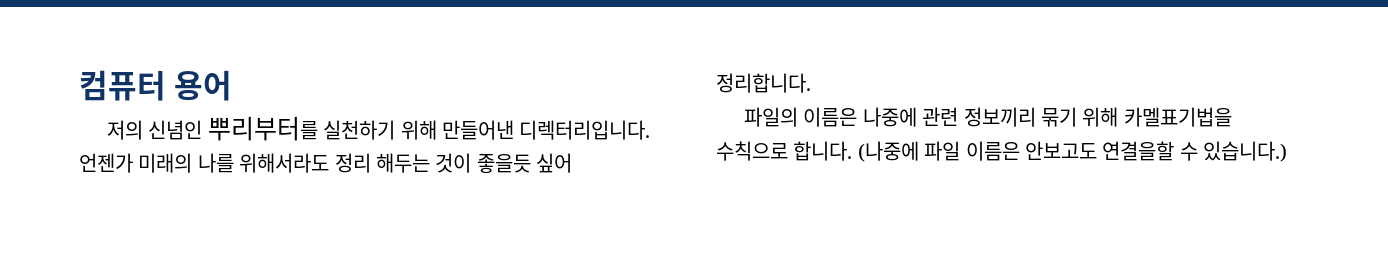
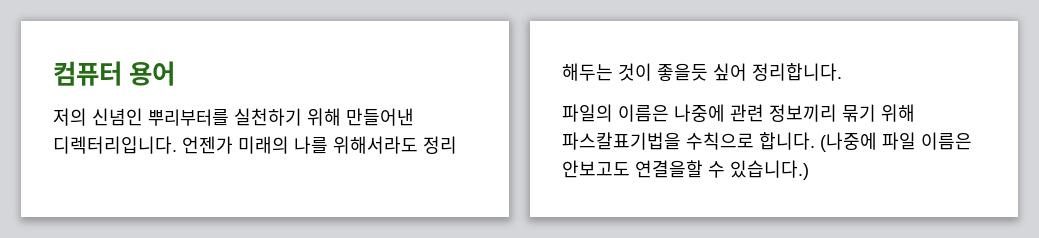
- 파일의 이름은 나중에 관련 정보끼리 묶기 위해 카멜표기법을 수칙으로 합니다.
+ 파일의 이름은 나중에 관련 정보끼리 묶기 위해 파스칼표기법을 수칙으로 합니다.

